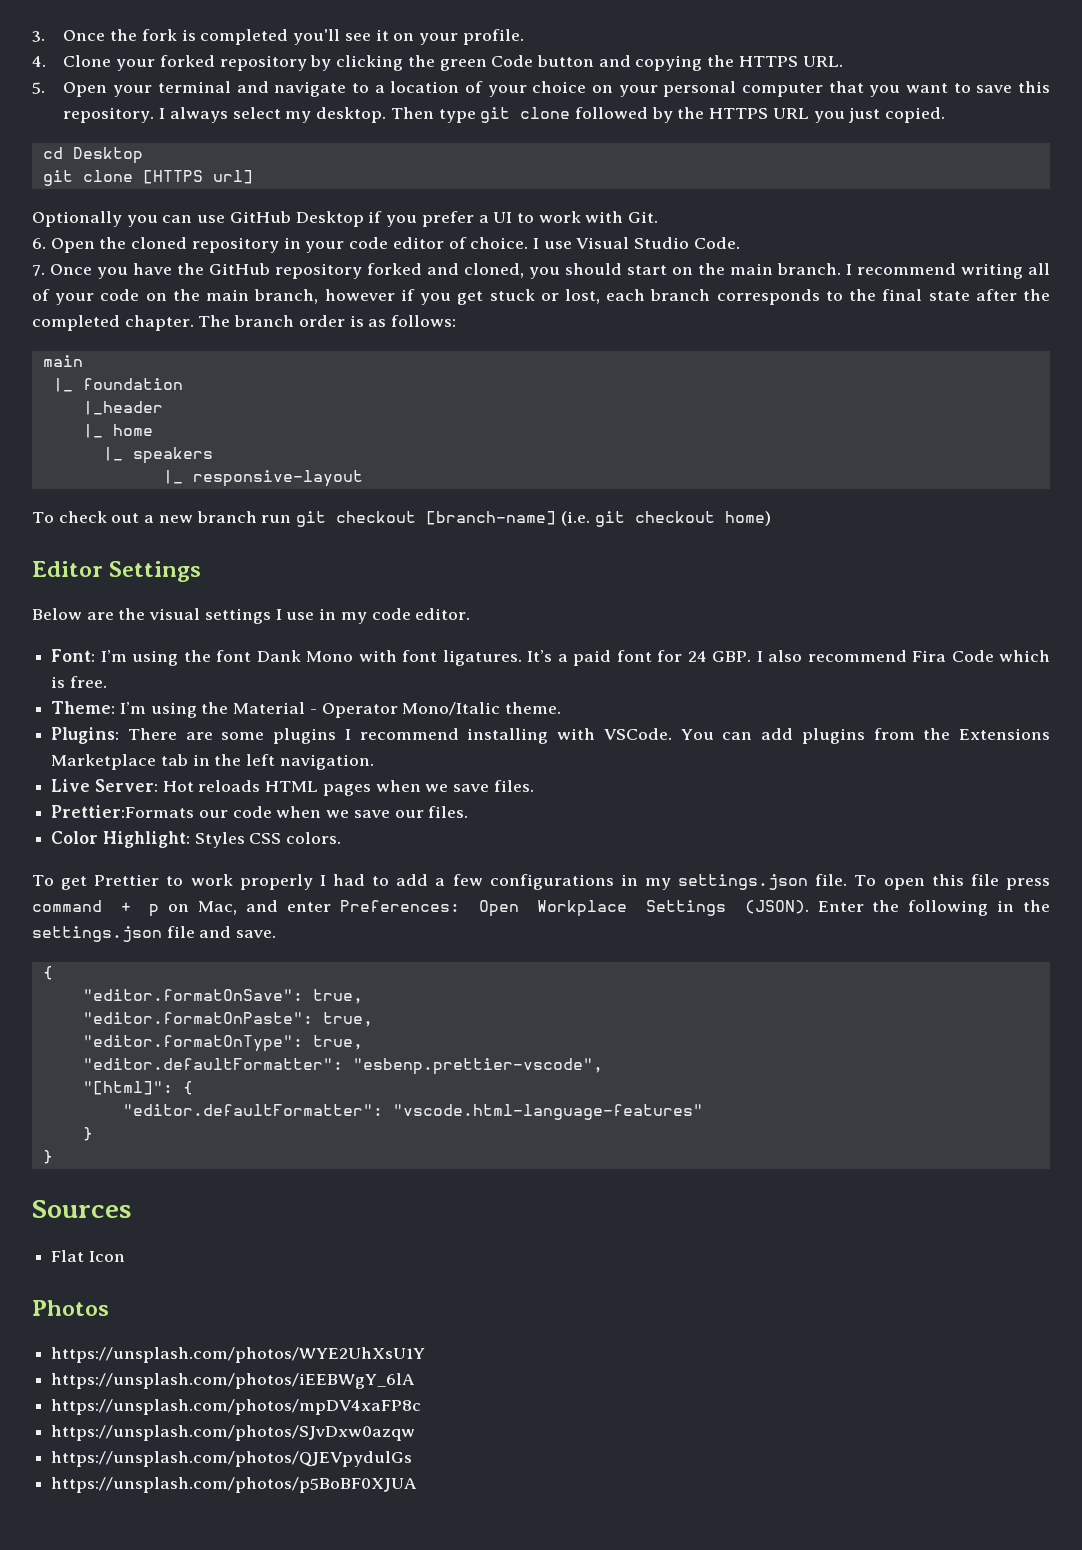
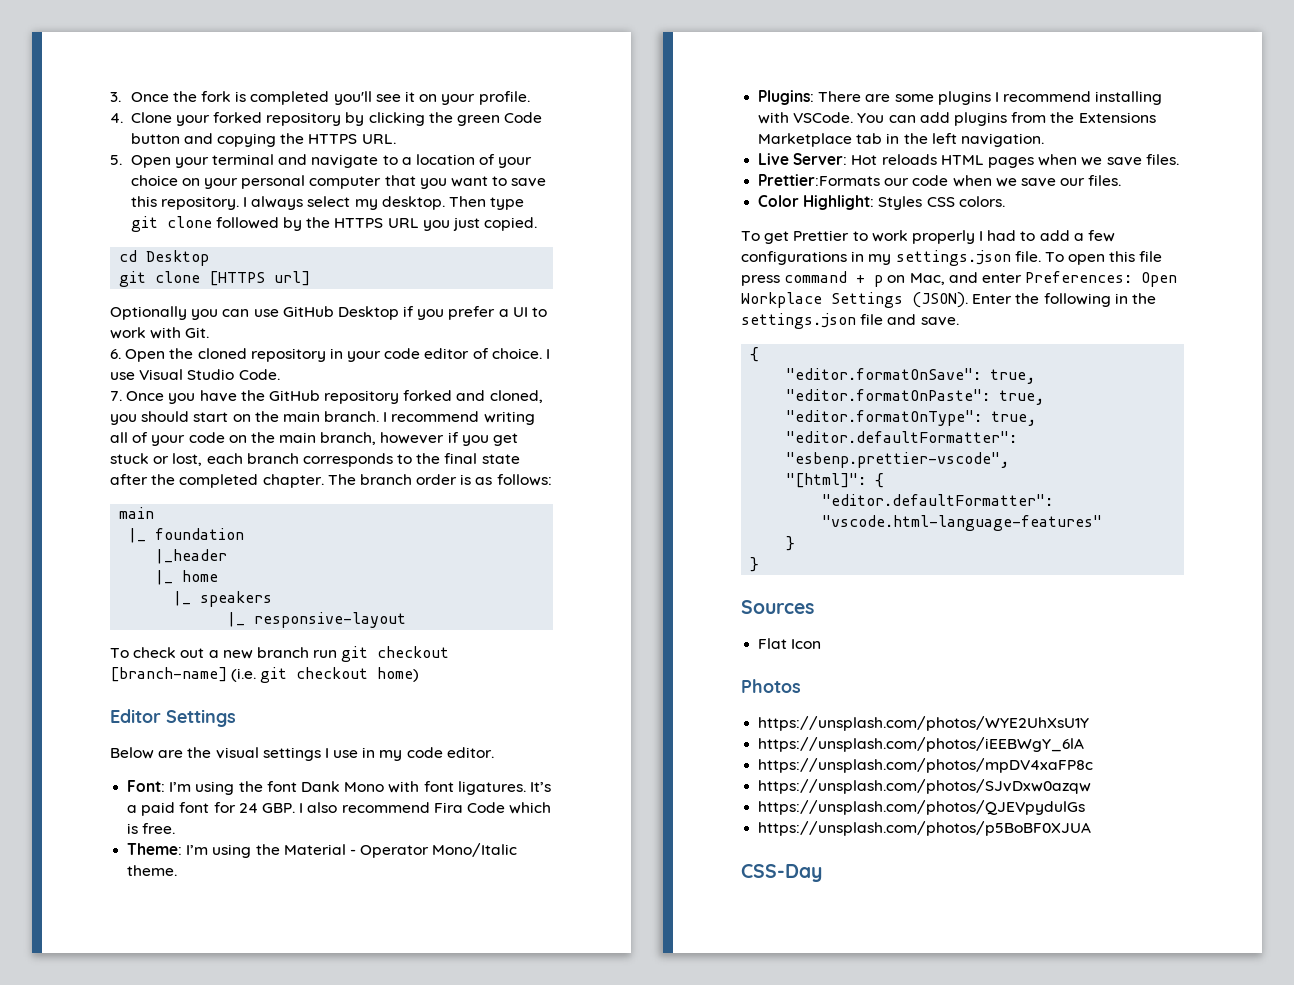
+ CSS-Day

